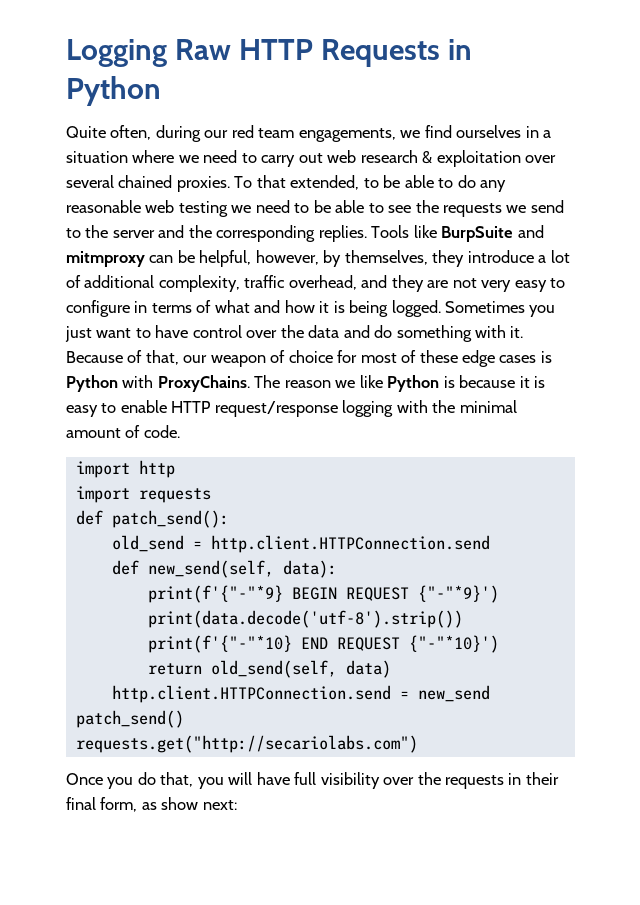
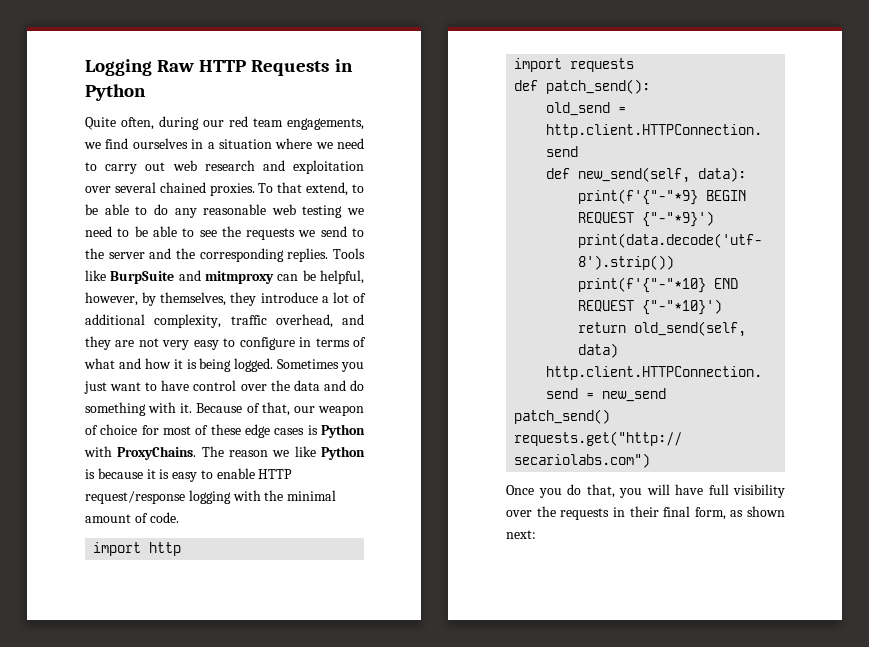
- Quite often, during our red team engagements, we find ourselves in a situation where we need to carry out web research & exploitation over several chained proxies.
+ Quite often, during our red team engagements, we find ourselves in a situation where we need to carry out web research and exploitation over several chained proxies.
- To that extended, to be able to do any reasonable web testing we need to be able to see the requests we send to the server and the corresponding replies.
+ To that extend, to be able to do any reasonable web testing we need to be able to see the requests we send to the server and the corresponding replies.
- Once you do that, you will have full visibility over the requests in their final form, as show next:
+ Once you do that, you will have full visibility over the requests in their final form, as shown next:

